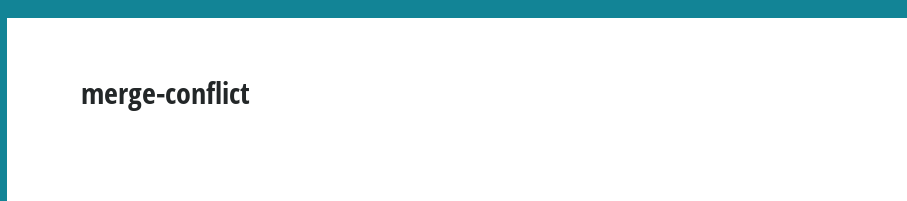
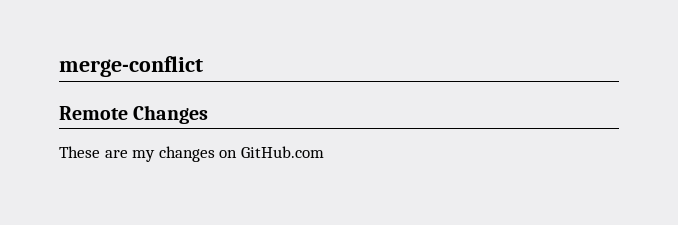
+ Remote Changes
+ These are my changes on GitHub.com

